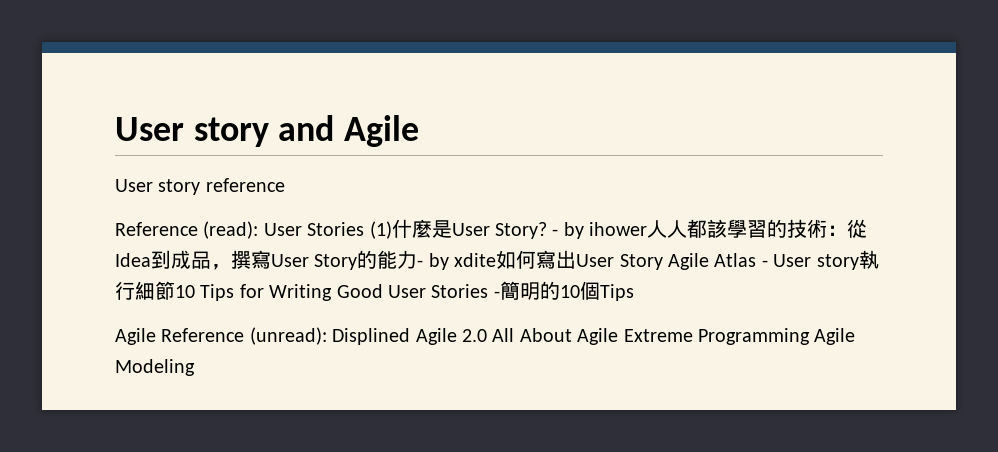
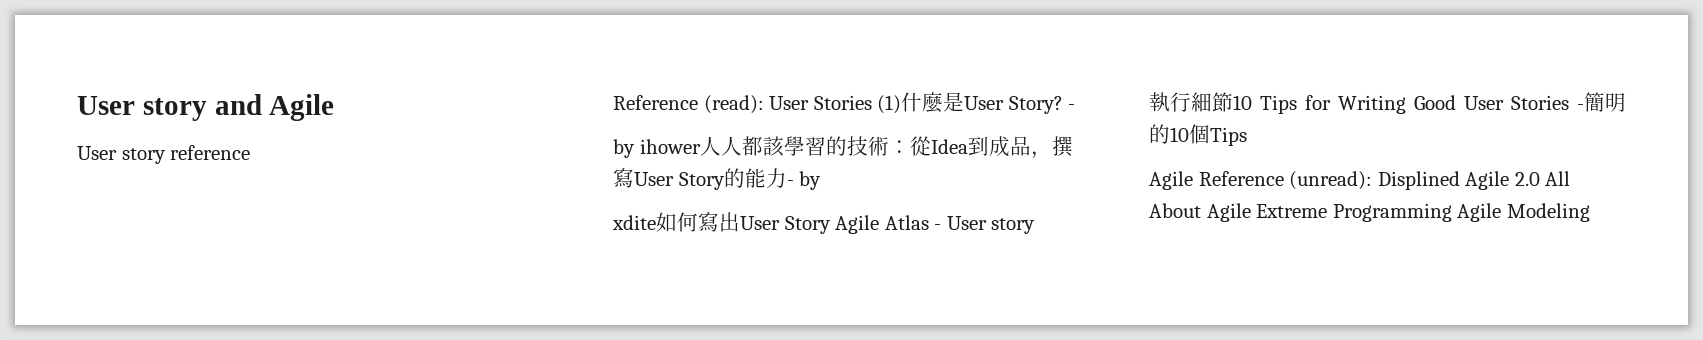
- Reference (read): User Stories (1)什麼是User Story? - by ihower人人都該學習的技術：從Idea到成品，撰寫User Story的能力- by xdite如何寫出User Story Agile Atlas - User story執行細節10 Tips for Writing Good User Stories -簡明的10個Tips
+ Reference (read): User Stories (1)什麼是User Story? -
+ by ihower人人都該學習的技術：從Idea到成品，撰寫User Story的能力- by
+ xdite如何寫出User Story Agile Atlas - User story
+ 執行細節10 Tips for Writing Good User Stories -簡明的10個Tips

